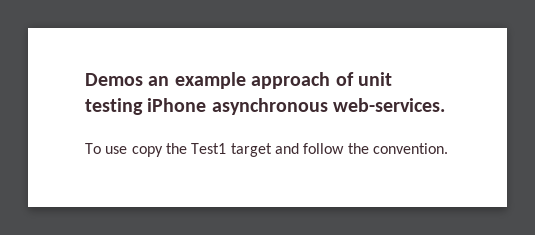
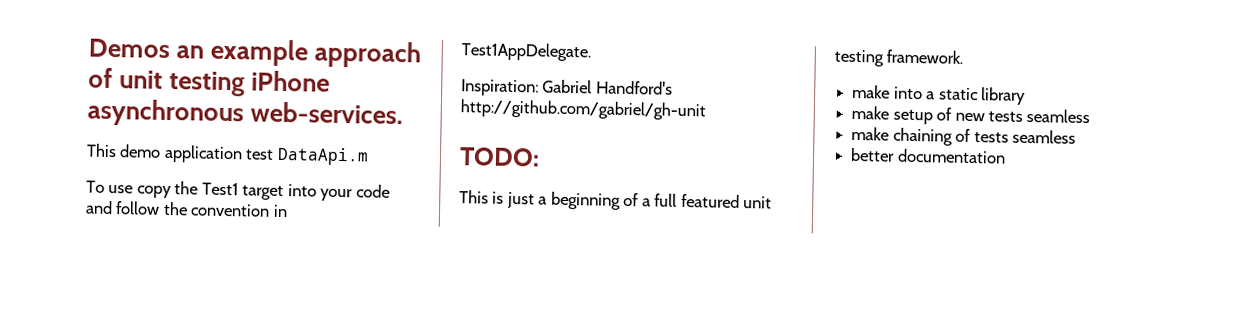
+ This demo application test DataApi.m
- To use copy the Test1 target and follow the convention.
+ To use copy the Test1 target into your code and follow the convention in Test1AppDelegate.
+ Inspiration: Gabriel Handford's http://github.com/gabriel/gh-unit
+ TODO:
+ This is just a beginning of a full featured unit testing framework.
+ make into a static library
+ make setup of new tests seamless
+ make chaining of tests seamless
+ better documentation

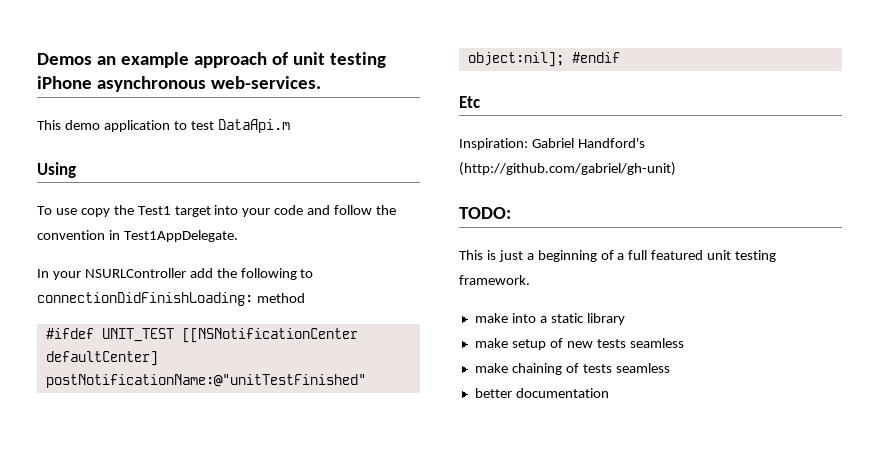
- This demo application test DataApi.m
+ This demo application to test DataApi.m
+ Using
+ In your NSURLController add the following to connectionDidFinishLoading: method
+ #ifdef UNIT_TEST [[NSNotificationCenter defaultCenter] postNotificationName:@"unitTestFinished" object:nil]; #endif
+ Etc
- Inspiration: Gabriel Handford's http://github.com/gabriel/gh-unit
+ Inspiration: Gabriel Handford's (http://github.com/gabriel/gh-unit)

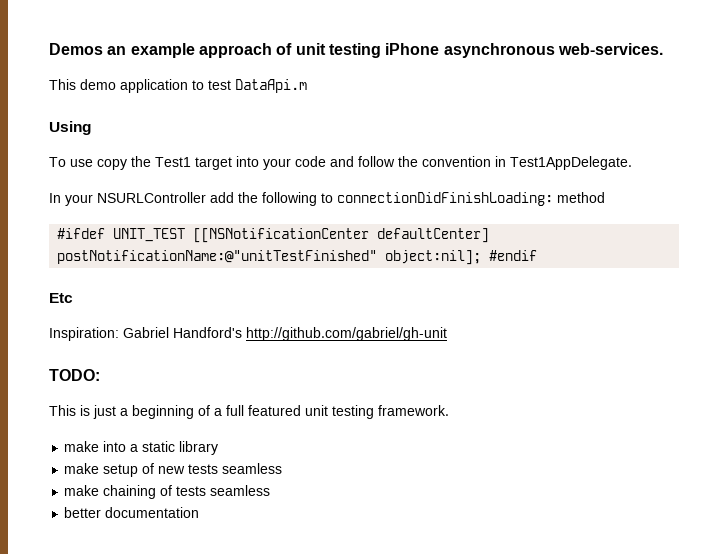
- Inspiration: Gabriel Handford's (http://github.com/gabriel/gh-unit)
+ Inspiration: Gabriel Handford's http://github.com/gabriel/gh-unit

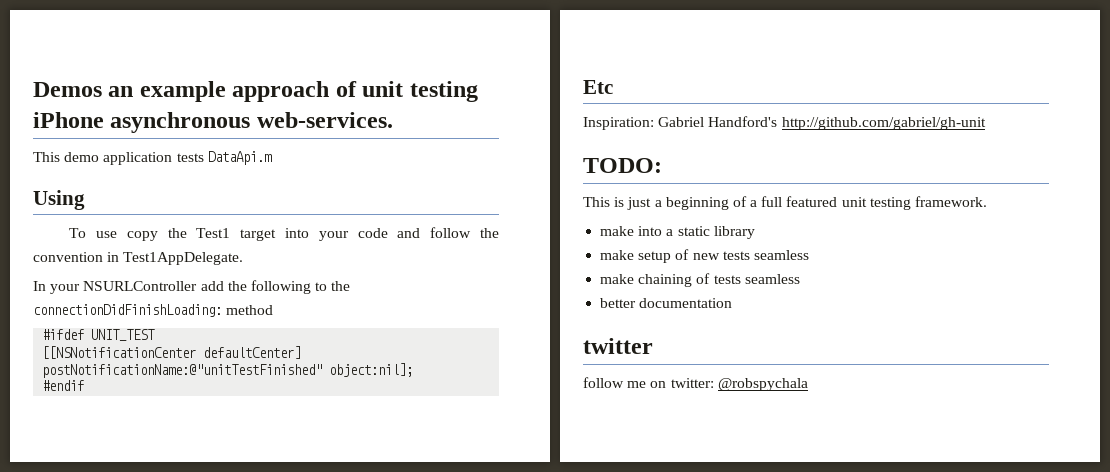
- This demo application to test DataApi.m
+ This demo application tests DataApi.m
- In your NSURLController add the following to connectionDidFinishLoading: method
+ In your NSURLController add the following to the connectionDidFinishLoading: method
- #ifdef UNIT_TEST [[NSNotificationCenter defaultCenter] postNotificationName:@"unitTestFinished" object:nil]; #endif
+ #ifdef UNIT_TEST
+ [[NSNotificationCenter defaultCenter] postNotificationName:@"unitTestFinished" object:nil];
+ #endif
+ twitter
+ follow me on twitter: @robspychala

